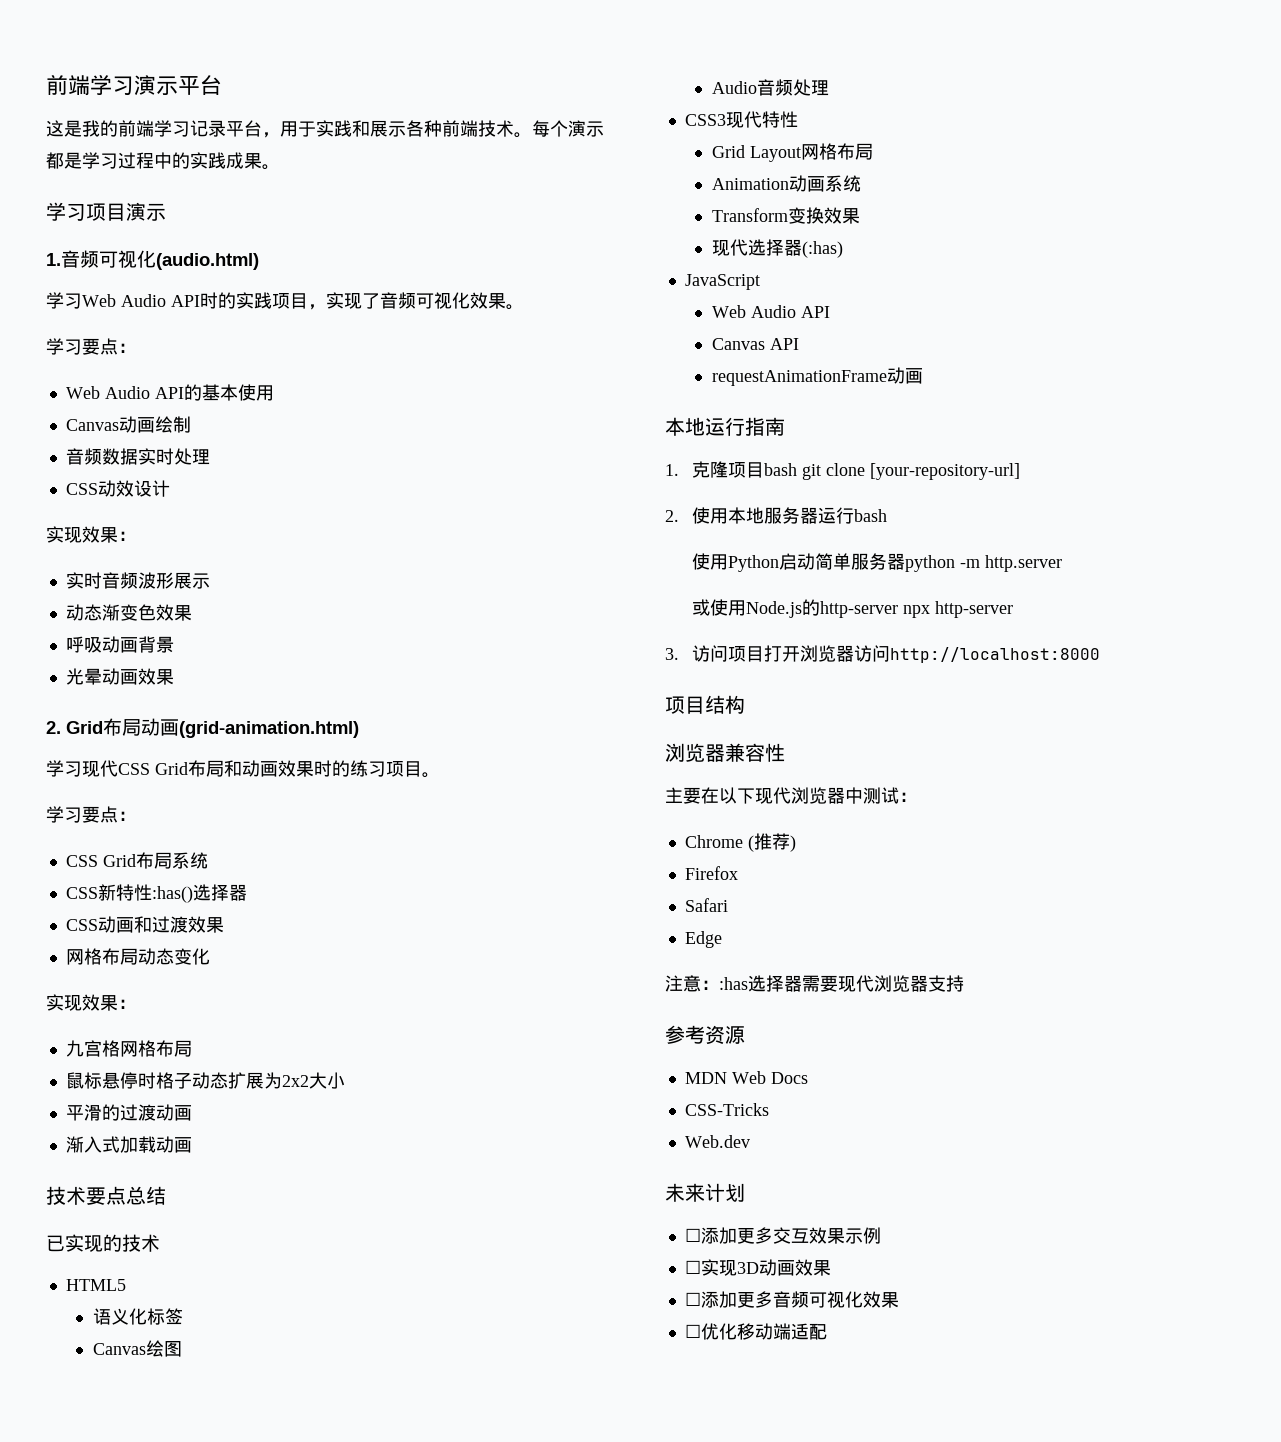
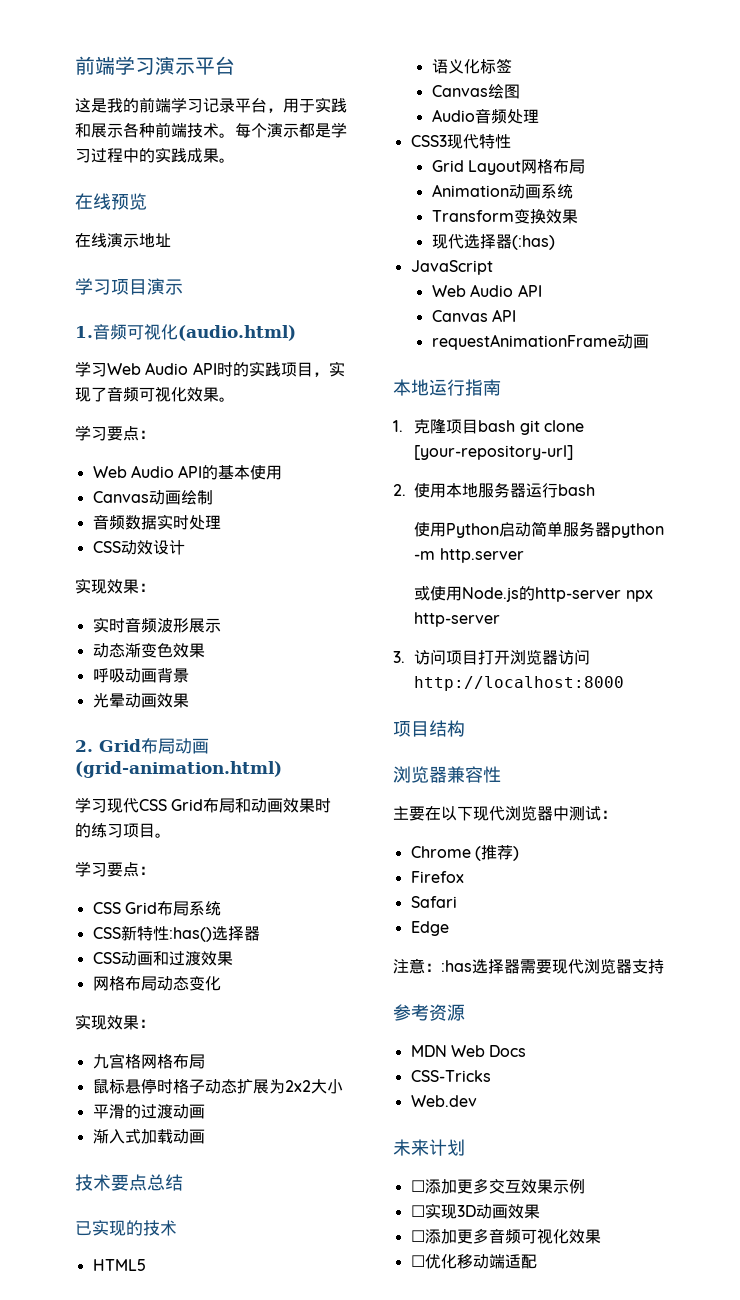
+ 在线预览
+ 在线演示地址

